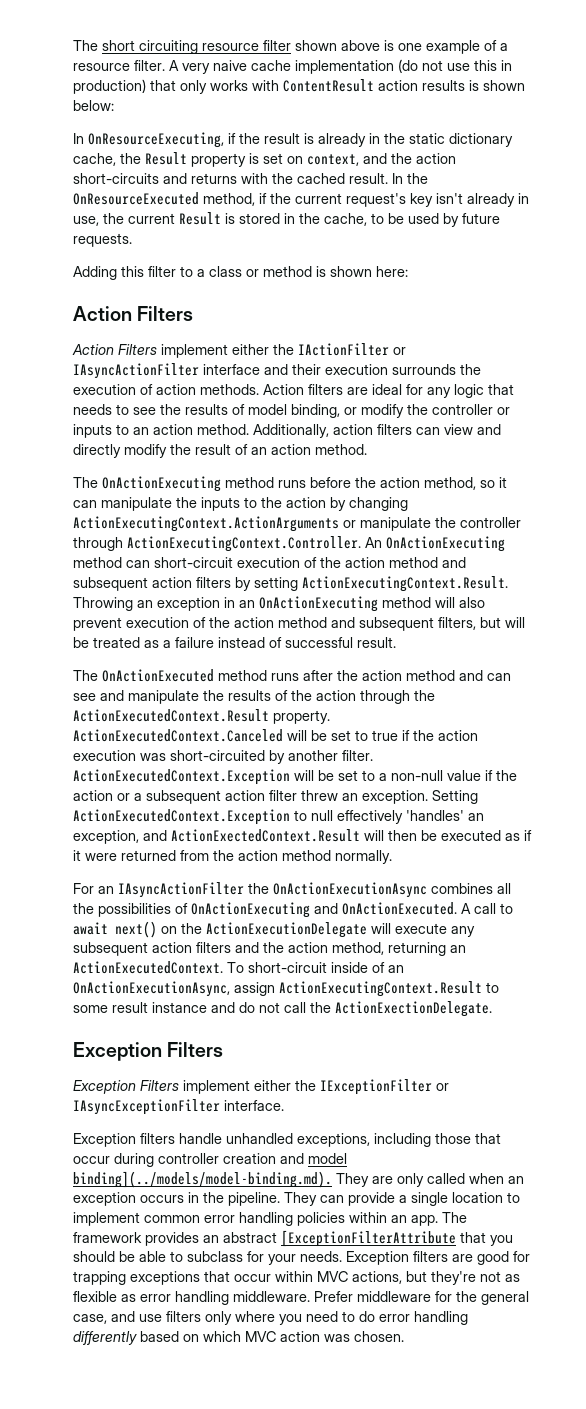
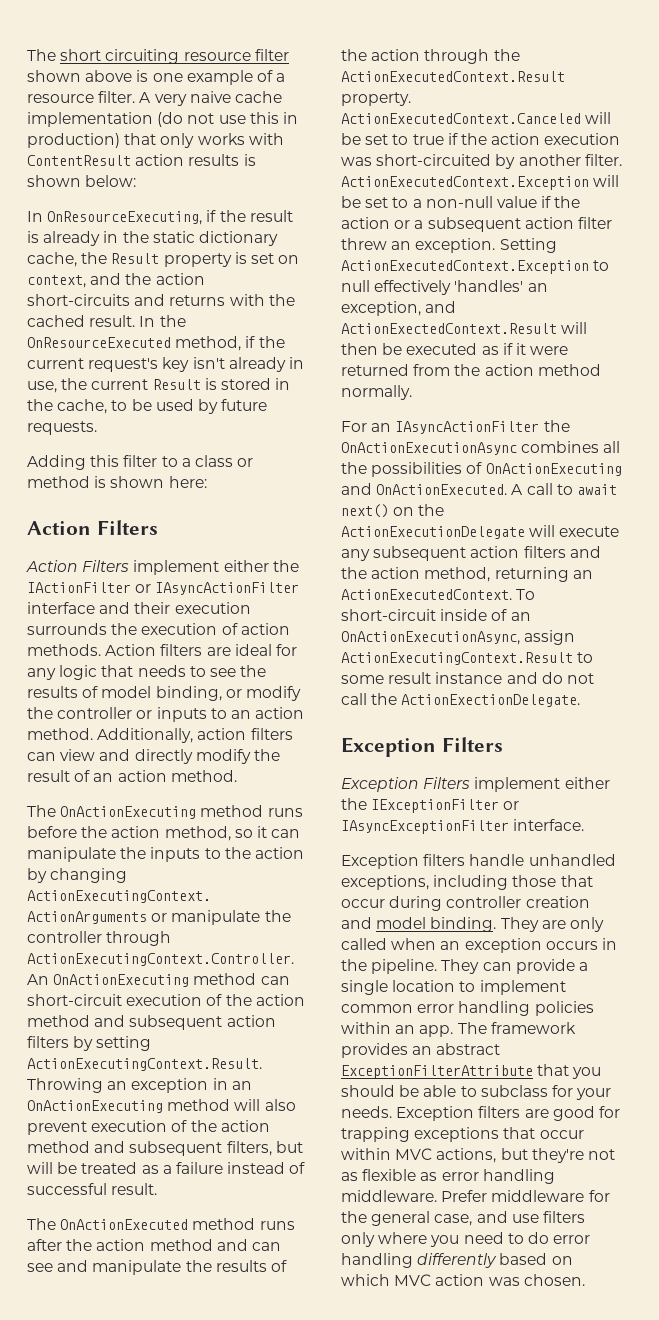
- Exception filters handle unhandled exceptions, including those that occur during controller creation and model binding](../models/model-binding.md). They are only called when an exception occurs in the pipeline.
+ Exception filters handle unhandled exceptions, including those that occur during controller creation and model binding. They are only called when an exception occurs in the pipeline.
- The framework provides an abstract [ExceptionFilterAttribute that you should be able to subclass for your needs.
+ The framework provides an abstract ExceptionFilterAttribute that you should be able to subclass for your needs.

